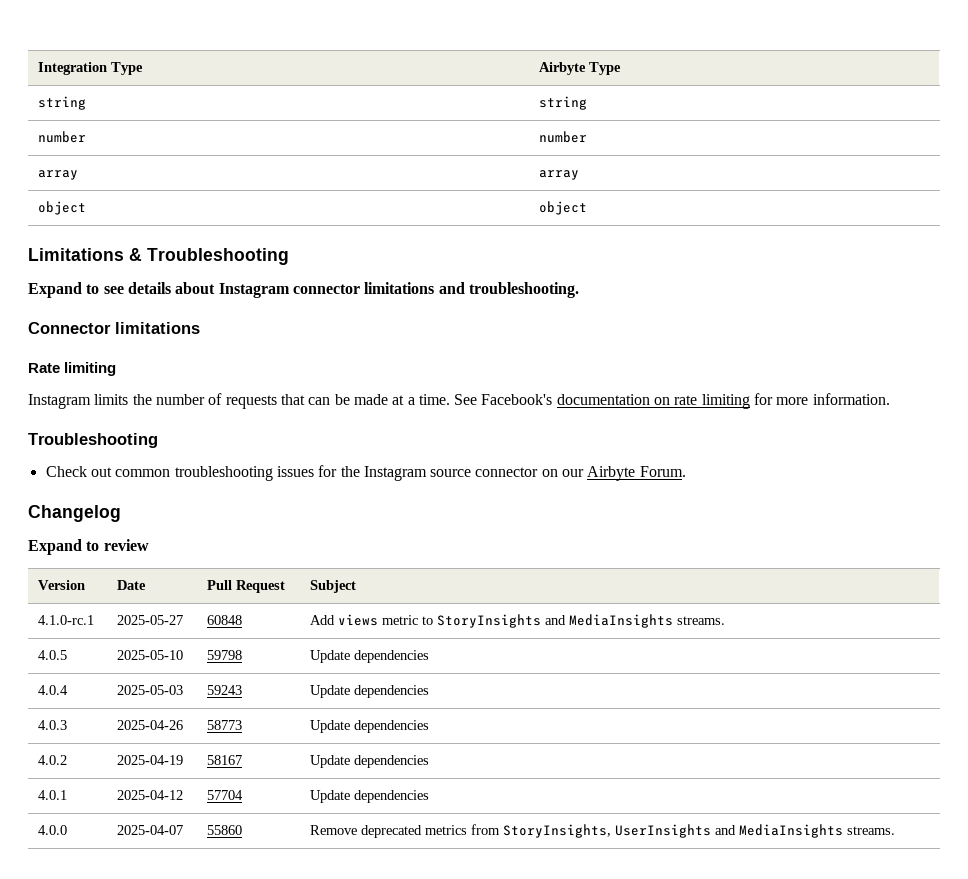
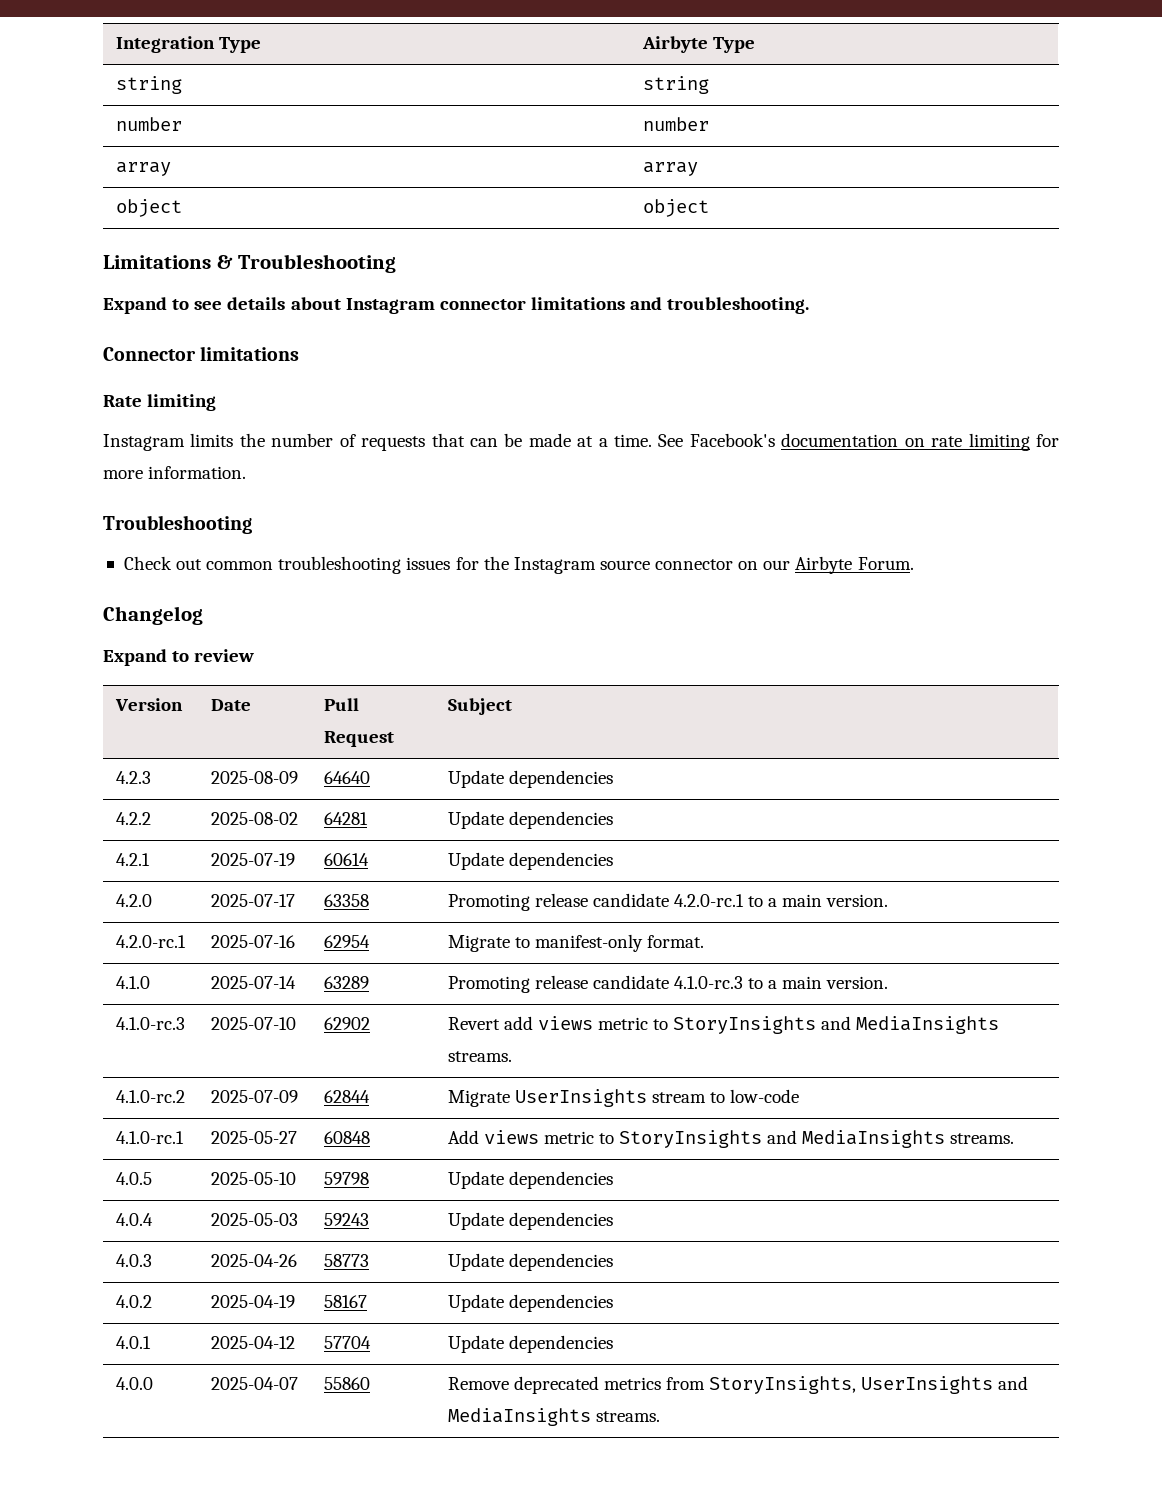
+ 4.2.3 | 2025-08-09 | 64640 | Update dependencies
+ 4.2.2 | 2025-08-02 | 64281 | Update dependencies
+ 4.2.1 | 2025-07-19 | 60614 | Update dependencies
+ 4.2.0 | 2025-07-17 | 63358 | Promoting release candidate 4.2.0-rc.1 to a main version.
+ 4.2.0-rc.1 | 2025-07-16 | 62954 | Migrate to manifest-only format.
+ 4.1.0 | 2025-07-14 | 63289 | Promoting release candidate 4.1.0-rc.3 to a main version.
+ 4.1.0-rc.3 | 2025-07-10 | 62902 | Revert add views metric to StoryInsights and MediaInsights streams.
+ 4.1.0-rc.2 | 2025-07-09 | 62844 | Migrate UserInsights stream to low-code

